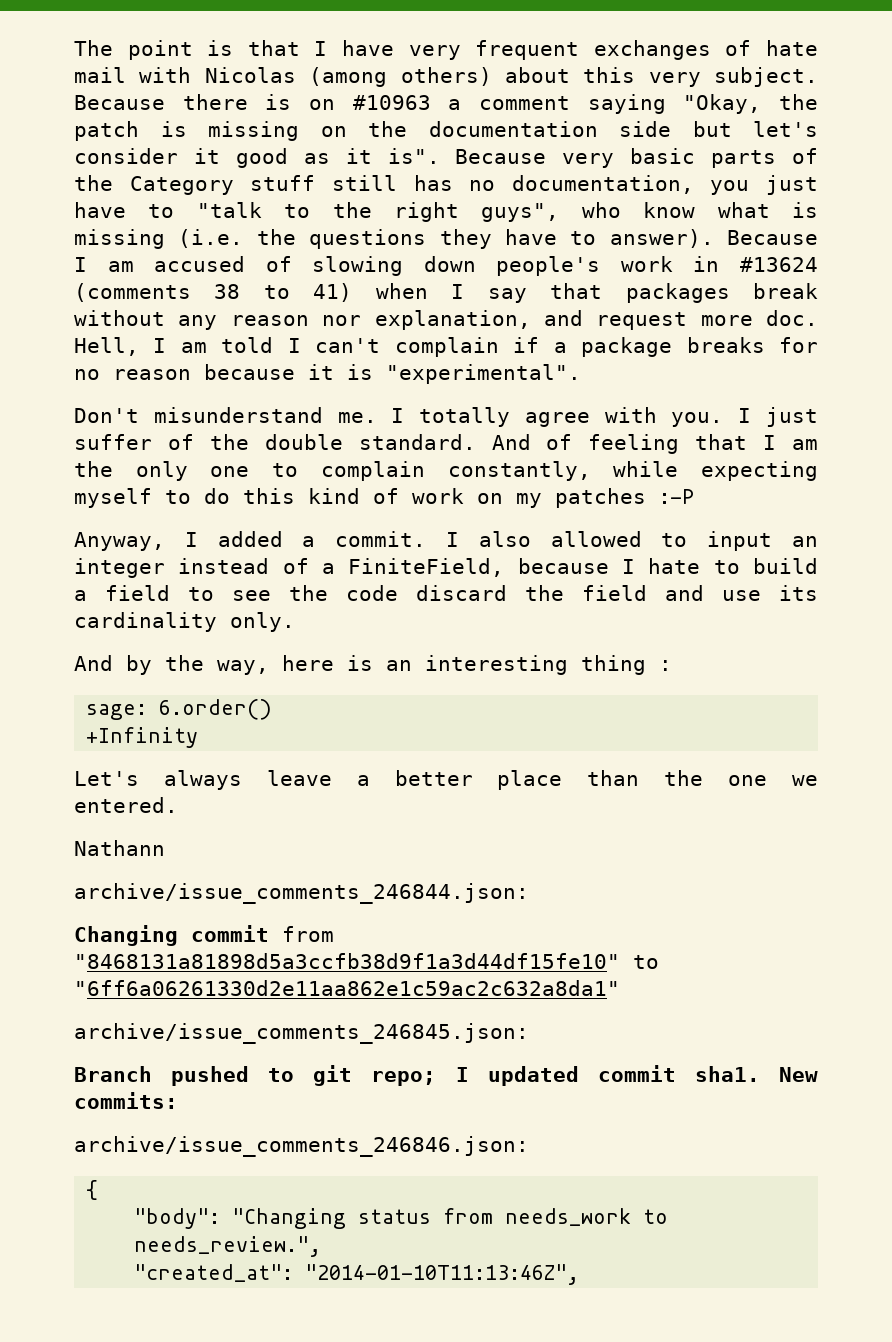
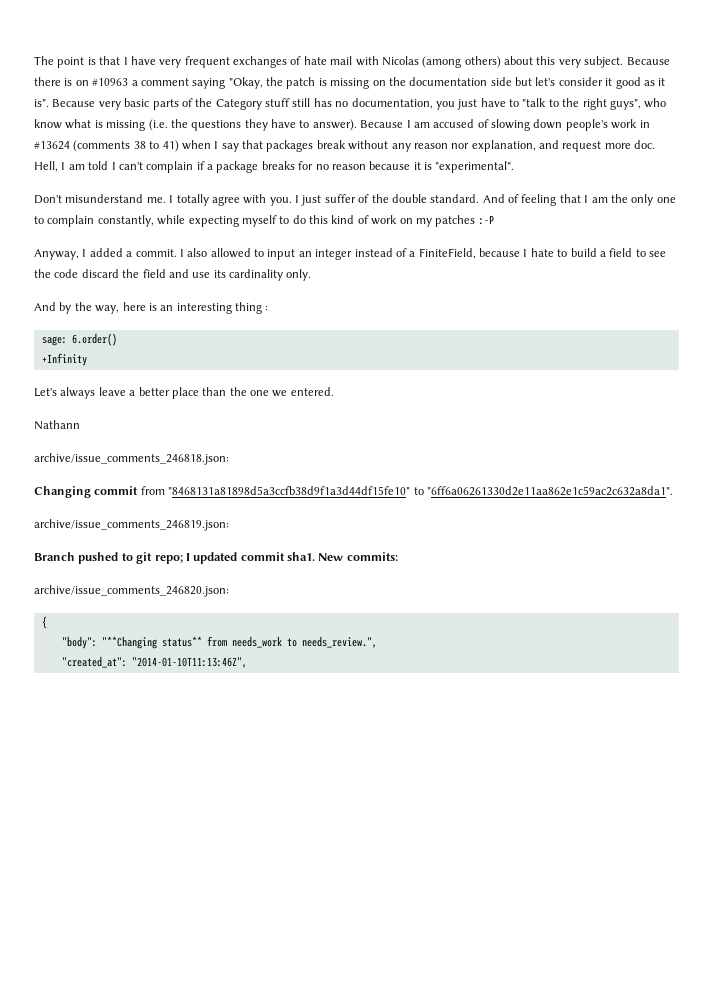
- archive/issue_comments_246844.json:
+ archive/issue_comments_246818.json:
- Changing commit from "8468131a81898d5a3ccfb38d9f1a3d44df15fe10" to "6ff6a06261330d2e11aa862e1c59ac2c632a8da1"
- archive/issue_comments_246845.json:
+ Changing commit from "8468131a81898d5a3ccfb38d9f1a3d44df15fe10" to "6ff6a06261330d2e11aa862e1c59ac2c632a8da1".
+ archive/issue_comments_246819.json:
- archive/issue_comments_246846.json:
+ archive/issue_comments_246820.json:
- "body": "Changing status from needs_work to needs_review.",
+ "body": "**Changing status** from needs_work to needs_review.",

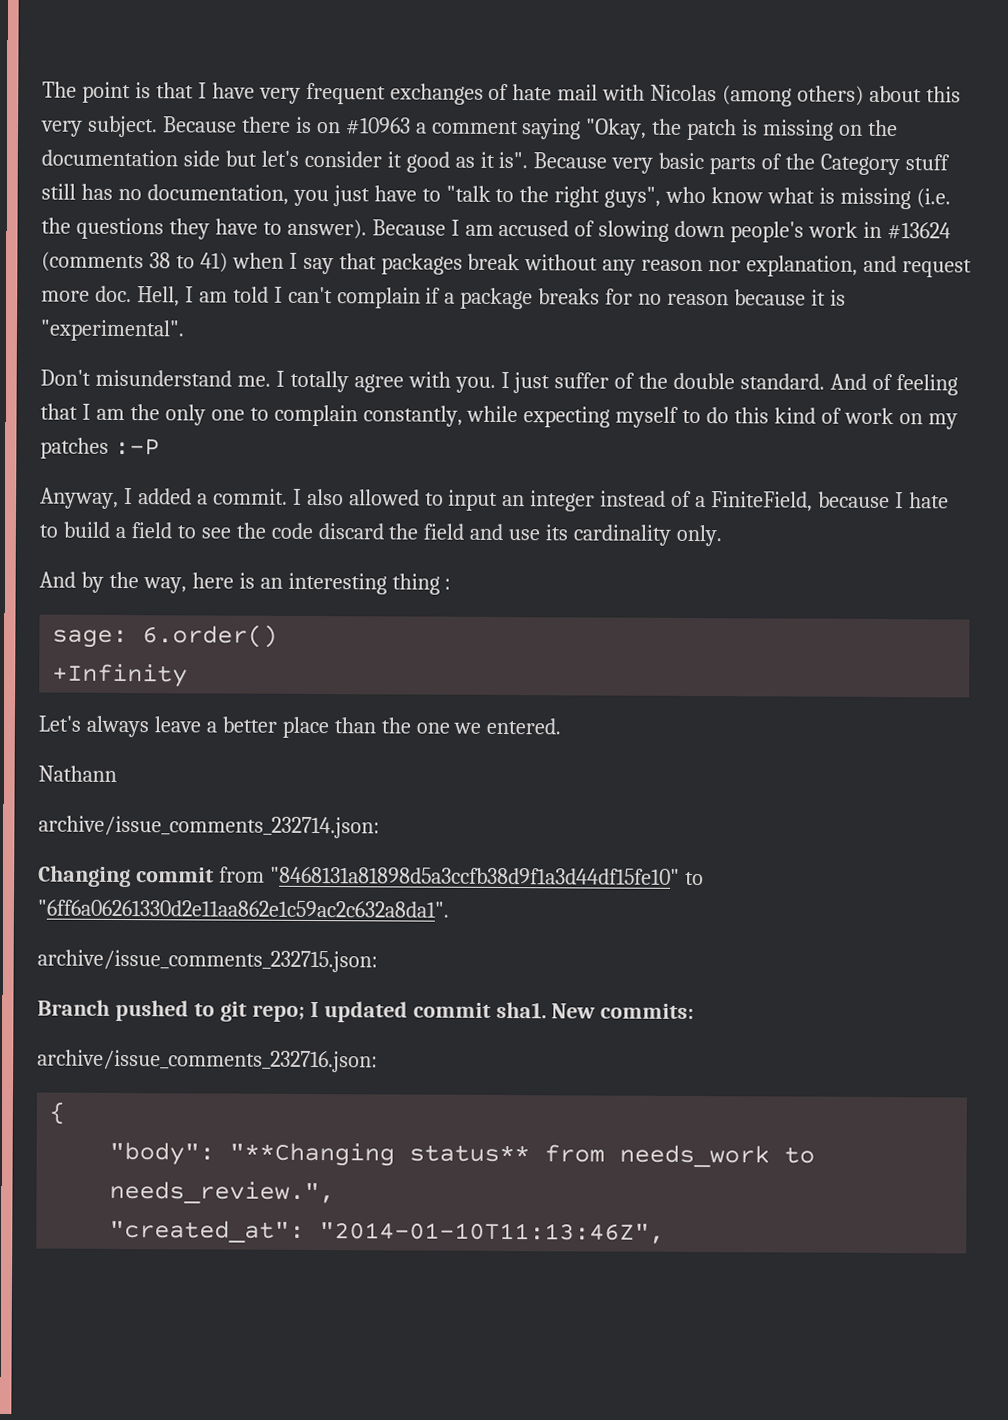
- archive/issue_comments_246818.json:
+ archive/issue_comments_232714.json:
- archive/issue_comments_246819.json:
+ archive/issue_comments_232715.json:
- archive/issue_comments_246820.json:
+ archive/issue_comments_232716.json:

